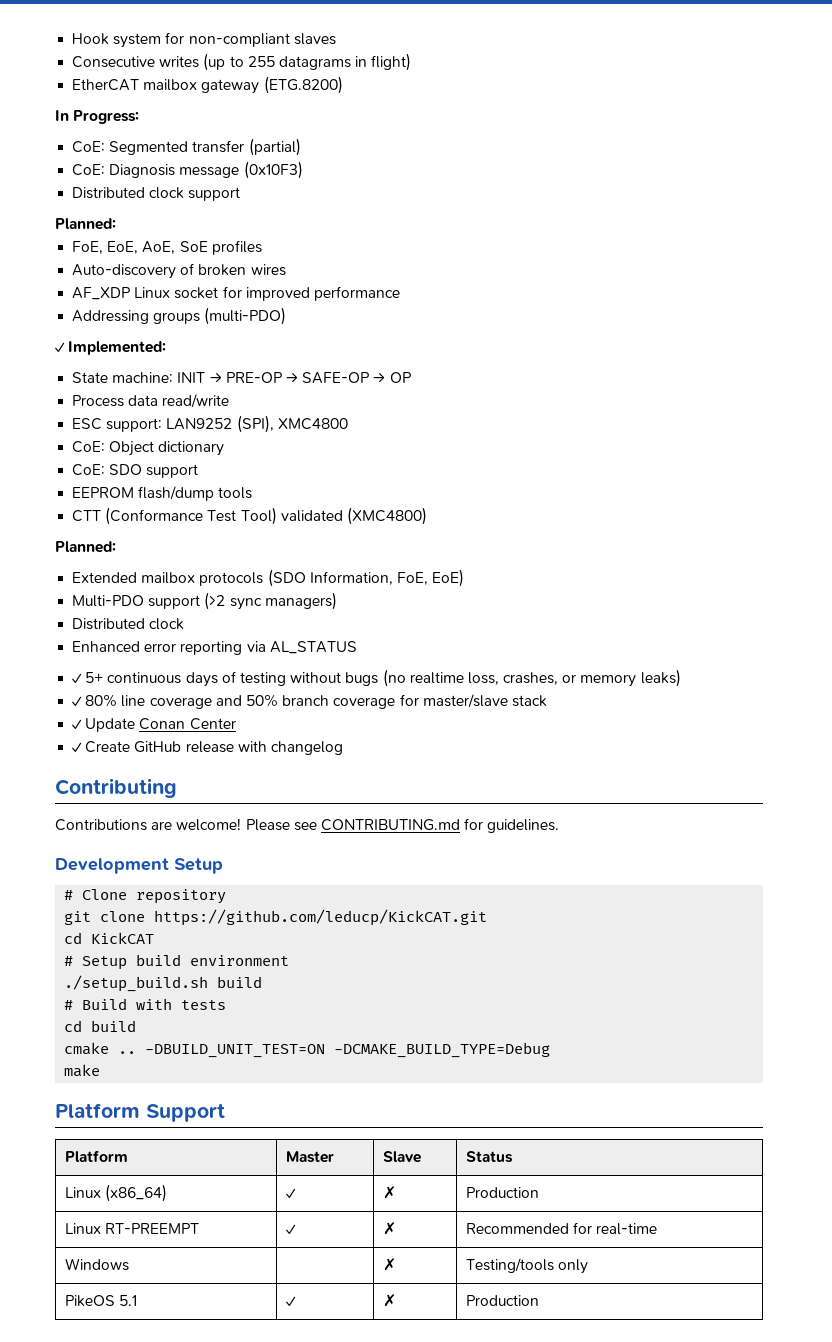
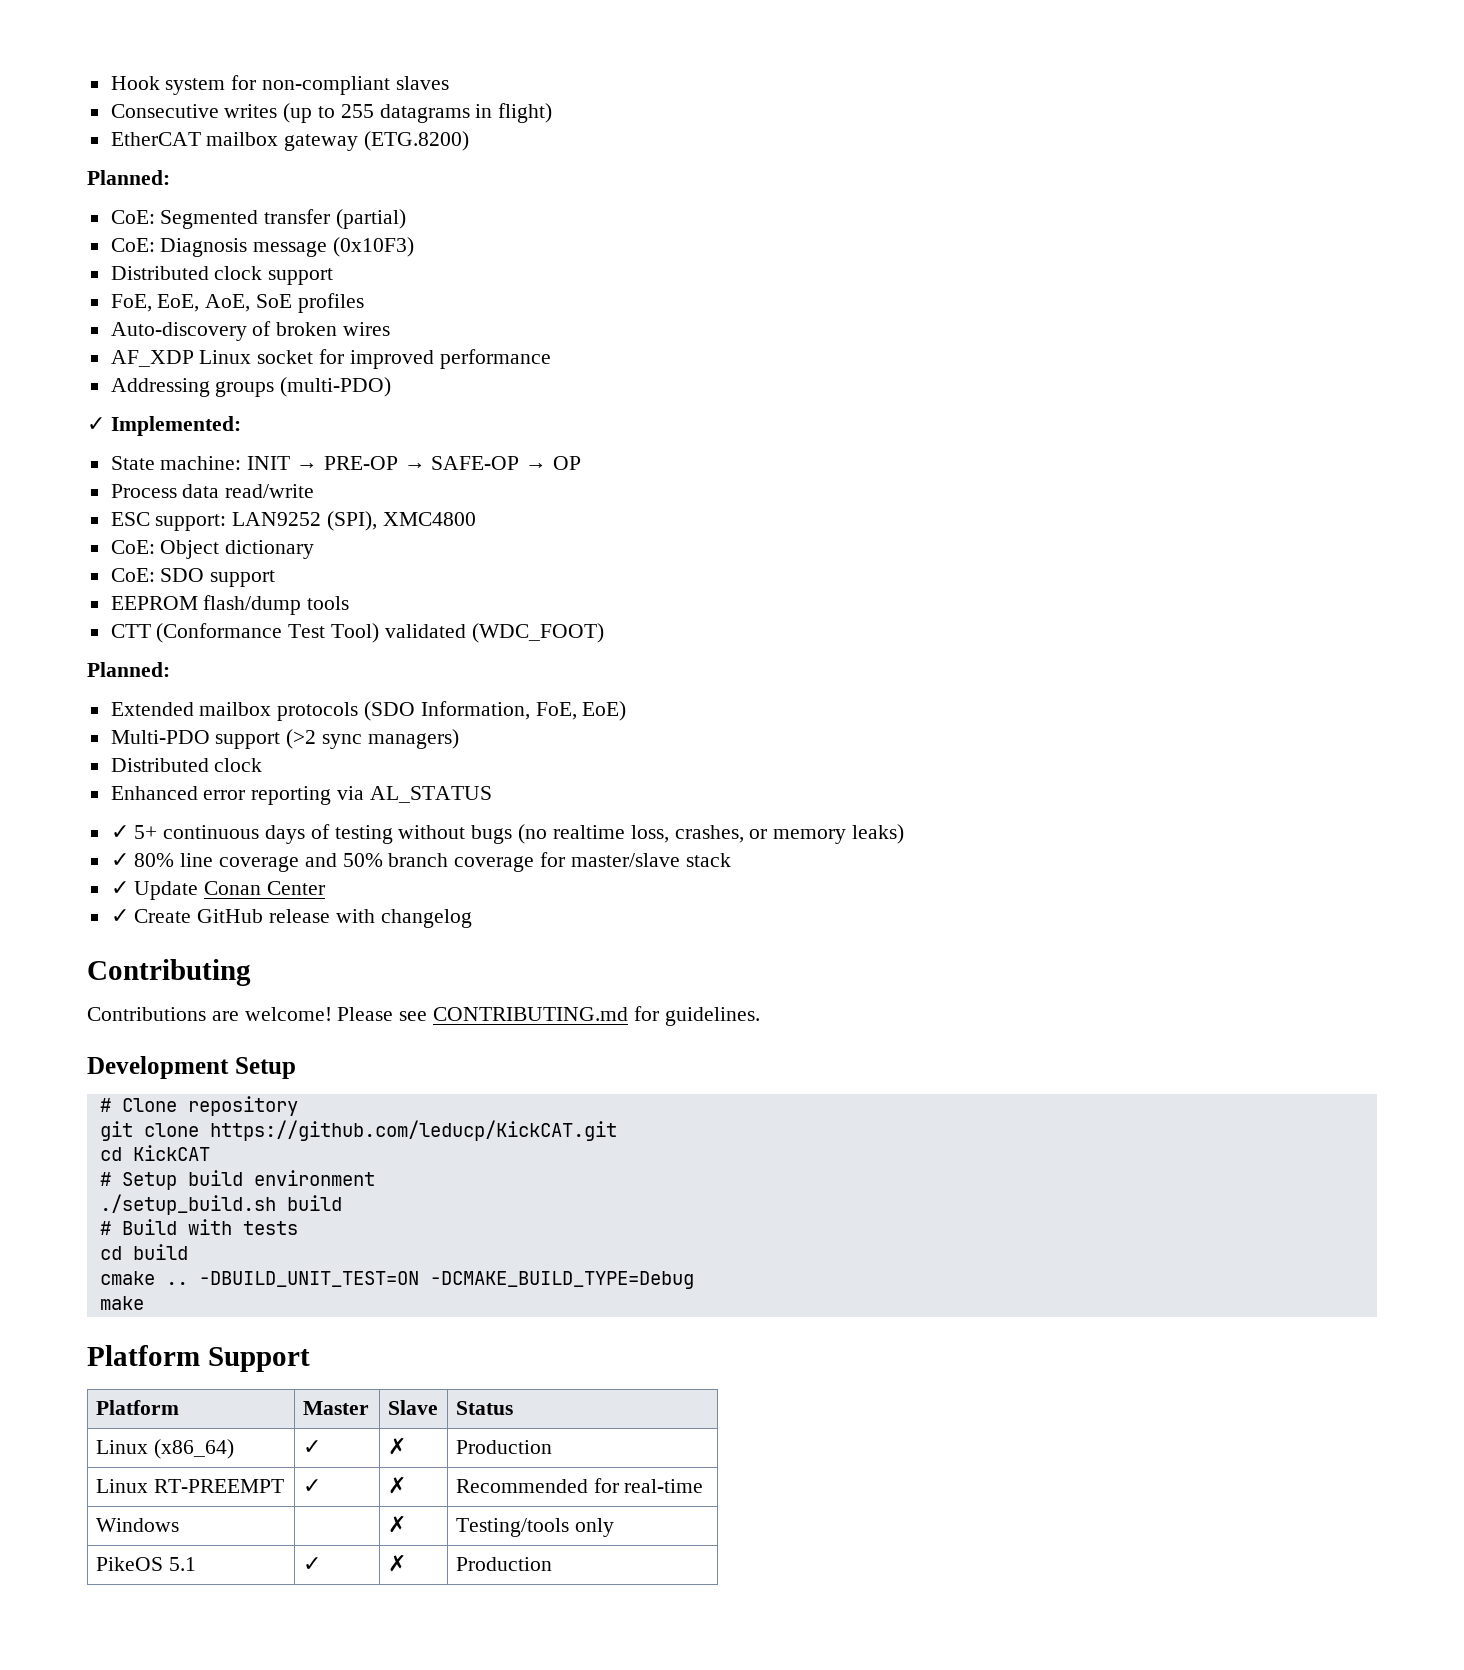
  EtherCAT mailbox gateway (ETG.8200)
- In Progress:
+ Planned:
  Distributed clock support
- Planned:
- CTT (Conformance Test Tool) validated (XMC4800)
+ CTT (Conformance Test Tool) validated (WDC_FOOT)

